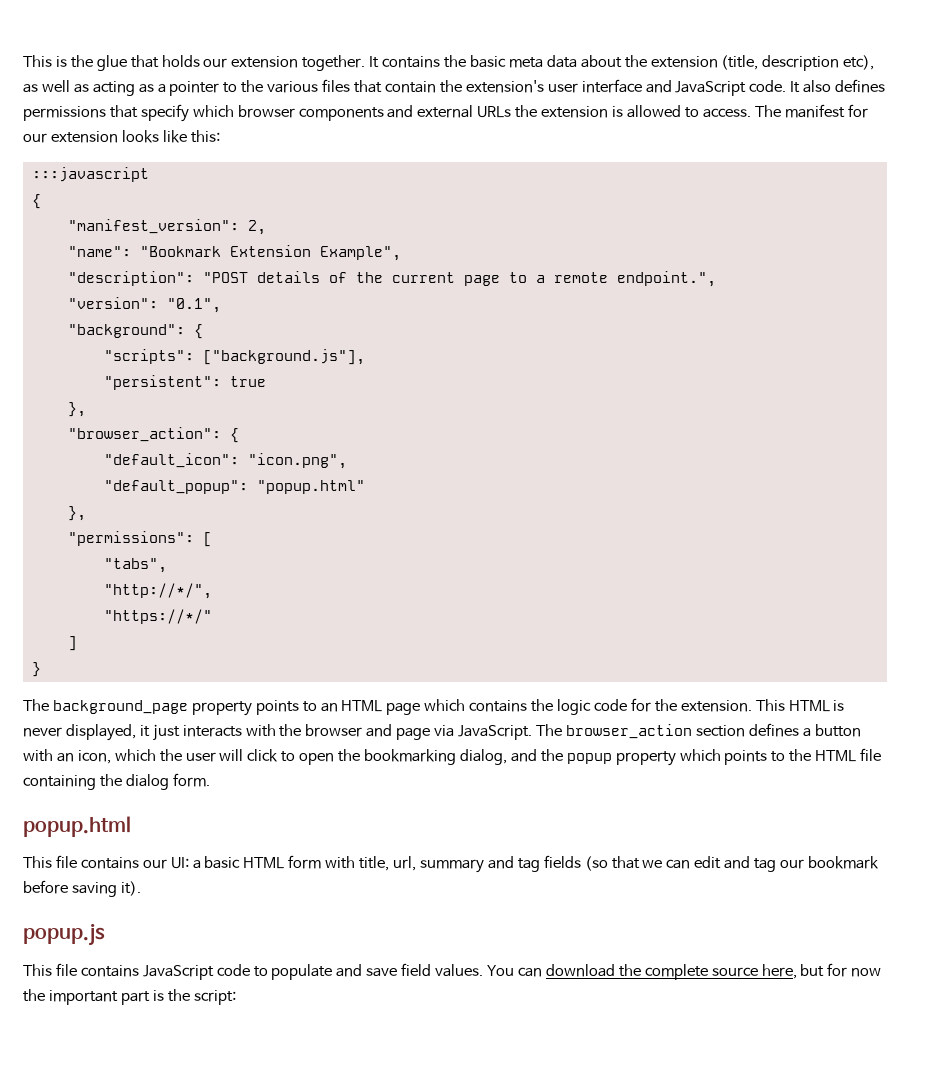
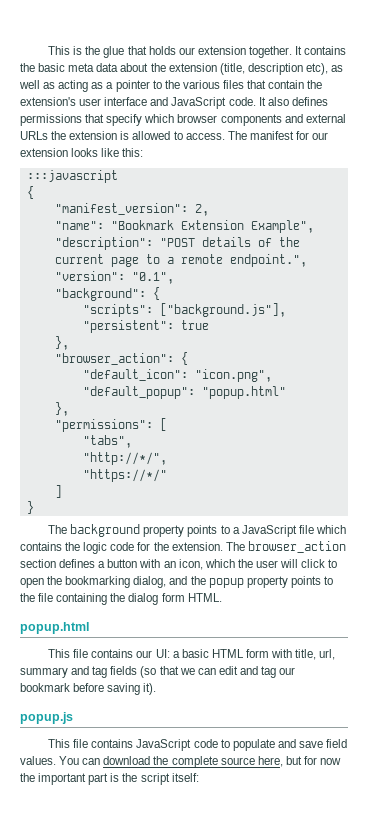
- The background_page property points to an HTML page which contains the logic code for the extension.
+ The background property points to a JavaScript file which contains the logic code for the extension.
- This HTML is never displayed, it just interacts with the browser and page via JavaScript.
- The browser_action section defines a button with an icon, which the user will click to open the bookmarking dialog, and the popup property which points to the HTML file containing the dialog form.
+ The browser_action section defines a button with an icon, which the user will click to open the bookmarking dialog, and the popup property points to the file containing the dialog form HTML.
- You can download the complete source here, but for now the important part is the script:
+ You can download the complete source here, but for now the important part is the script itself:

